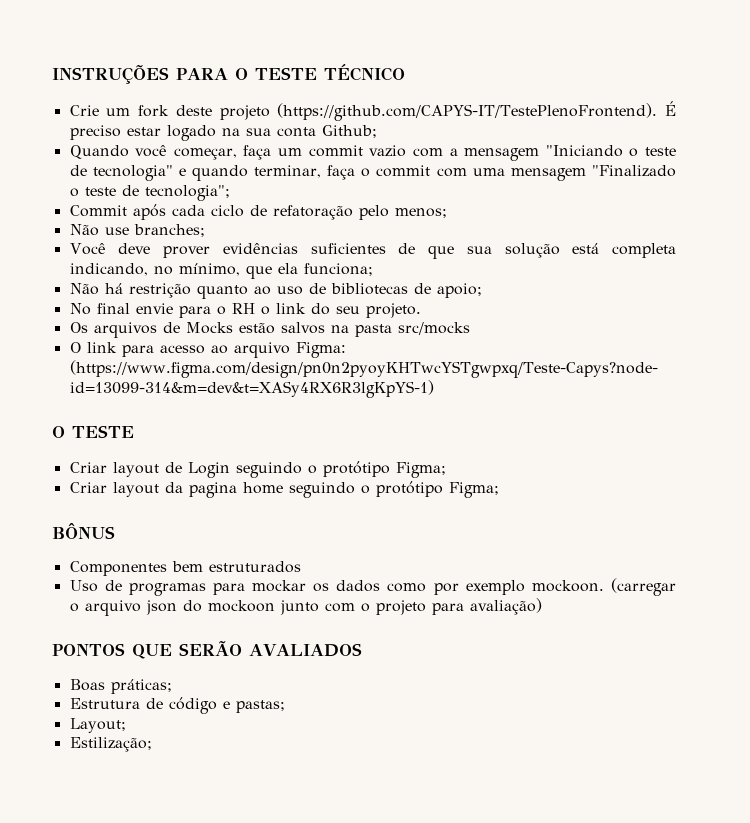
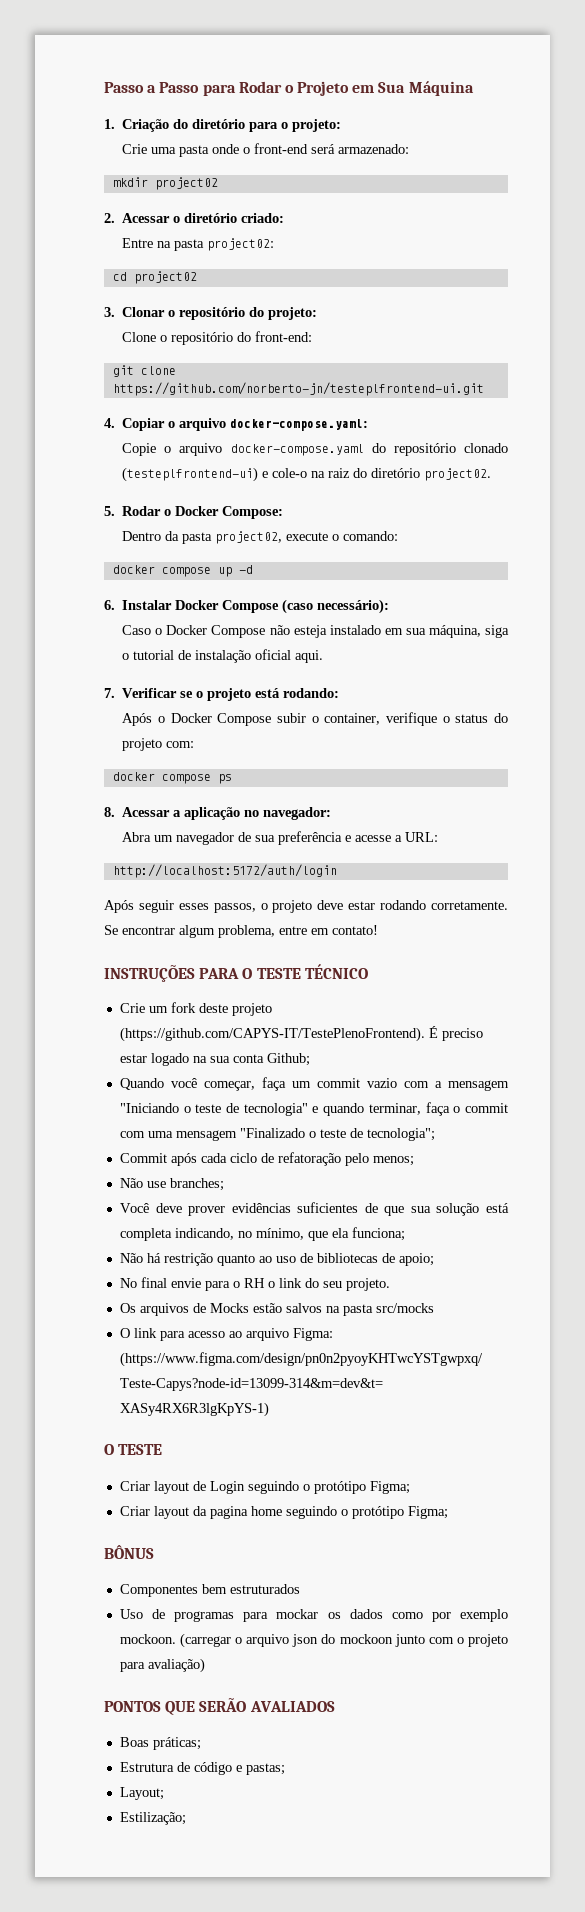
+ Passo a Passo para Rodar o Projeto em Sua Máquina
+ 1. Criação do diretório para o projeto:
+ Crie uma pasta onde o front-end será armazenado:
+ mkdir project02
+ 2. Acessar o diretório criado:
+ Entre na pasta project02:
+ cd project02
+ 3. Clonar o repositório do projeto:
+ Clone o repositório do front-end:
+ git clone https://github.com/norberto-jn/testeplfrontend-ui.git
+ 4. Copiar o arquivo docker-compose.yaml:
+ Copie o arquivo docker-compose.yaml do repositório clonado (testeplfrontend-ui) e cole-o na raiz do diretório project02.
+ 5. Rodar o Docker Compose:
+ Dentro da pasta project02, execute o comando:
+ docker compose up -d
+ 6. Instalar Docker Compose (caso necessário):
+ Caso o Docker Compose não esteja instalado em sua máquina, siga o tutorial de instalação oficial aqui.
+ 7. Verificar se o projeto está rodando:
+ Após o Docker Compose subir o container, verifique o status do projeto com:
+ docker compose ps
+ 8. Acessar a aplicação no navegador:
+ Abra um navegador de sua preferência e acesse a URL:
+ http://localhost:5172/auth/login
+ Após seguir esses passos, o projeto deve estar rodando corretamente. Se encontrar algum problema, entre em contato!

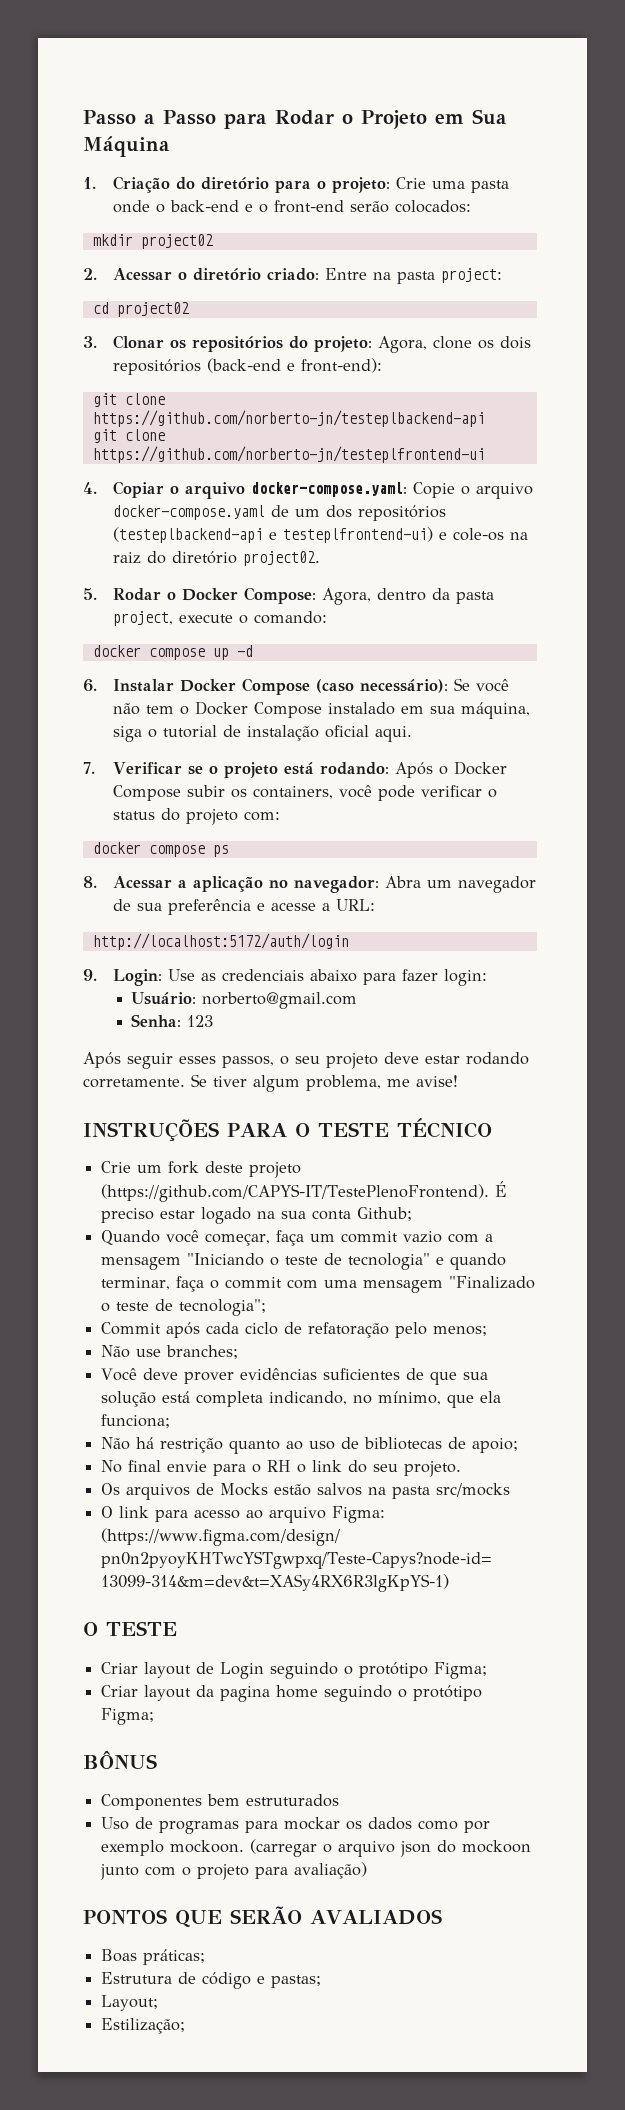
- 1. Criação do diretório para o projeto:
- Crie uma pasta onde o front-end será armazenado:
+ 1. Criação do diretório para o projeto: Crie uma pasta onde o back-end e o front-end serão colocados:
- 2. Acessar o diretório criado:
- Entre na pasta project02:
+ 2. Acessar o diretório criado: Entre na pasta project:
- 3. Clonar o repositório do projeto:
- Clone o repositório do front-end:
- git clone https://github.com/norberto-jn/testeplfrontend-ui.git
+ 3. Clonar os repositórios do projeto: Agora, clone os dois repositórios (back-end e front-end):
+ git clone https://github.com/norberto-jn/testeplbackend-api
+ git clone https://github.com/norberto-jn/testeplfrontend-ui
- 4. Copiar o arquivo docker-compose.yaml:
- Copie o arquivo docker-compose.yaml do repositório clonado (testeplfrontend-ui) e cole-o na raiz do diretório project02.
+ 4. Copiar o arquivo docker-compose.yaml: Copie o arquivo docker-compose.yaml de um dos repositórios (testeplbackend-api e testeplfrontend-ui) e cole-os na raiz do diretório project02.
- 5. Rodar o Docker Compose:
- Dentro da pasta project02, execute o comando:
+ 5. Rodar o Docker Compose: Agora, dentro da pasta project, execute o comando:
- 6. Instalar Docker Compose (caso necessário):
- Caso o Docker Compose não esteja instalado em sua máquina, siga o tutorial de instalação oficial aqui.
+ 6. Instalar Docker Compose (caso necessário): Se você não tem o Docker Compose instalado em sua máquina, siga o tutorial de instalação oficial aqui.
- 7. Verificar se o projeto está rodando:
- Após o Docker Compose subir o container, verifique o status do projeto com:
+ 7. Verificar se o projeto está rodando: Após o Docker Compose subir os containers, você pode verificar o status do projeto com:
- 8. Acessar a aplicação no navegador:
- Abra um navegador de sua preferência e acesse a URL:
+ 8. Acessar a aplicação no navegador: Abra um navegador de sua preferência e acesse a URL:
+ 9. Login: Use as credenciais abaixo para fazer login:
+ Usuário: norberto@gmail.com
+ Senha: 123
- Após seguir esses passos, o projeto deve estar rodando corretamente.
+ Após seguir esses passos, o seu projeto deve estar rodando corretamente.
- Se encontrar algum problema, entre em contato!
+ Se tiver algum problema, me avise!

